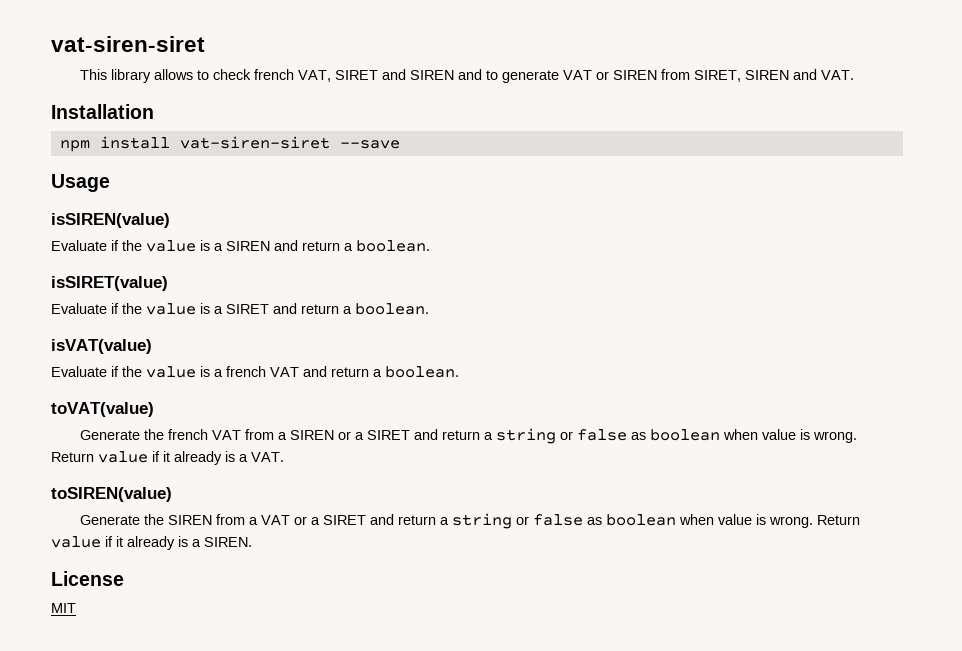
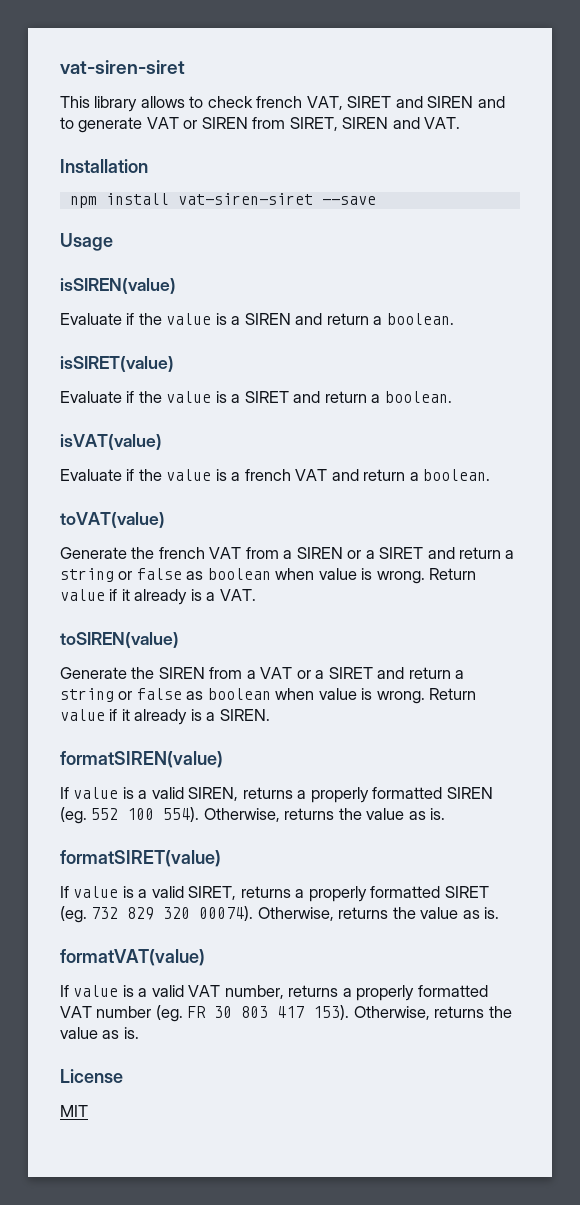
+ formatSIREN(value)
+ If value is a valid SIREN, returns a properly formatted SIREN (eg. 552 100 554). Otherwise, returns the value as is.
+ formatSIRET(value)
+ If value is a valid SIRET, returns a properly formatted SIRET (eg. 732 829 320 00074). Otherwise, returns the value as is.
+ formatVAT(value)
+ If value is a valid VAT number, returns a properly formatted VAT number (eg. FR 30 803 417 153). Otherwise, returns the value as is.

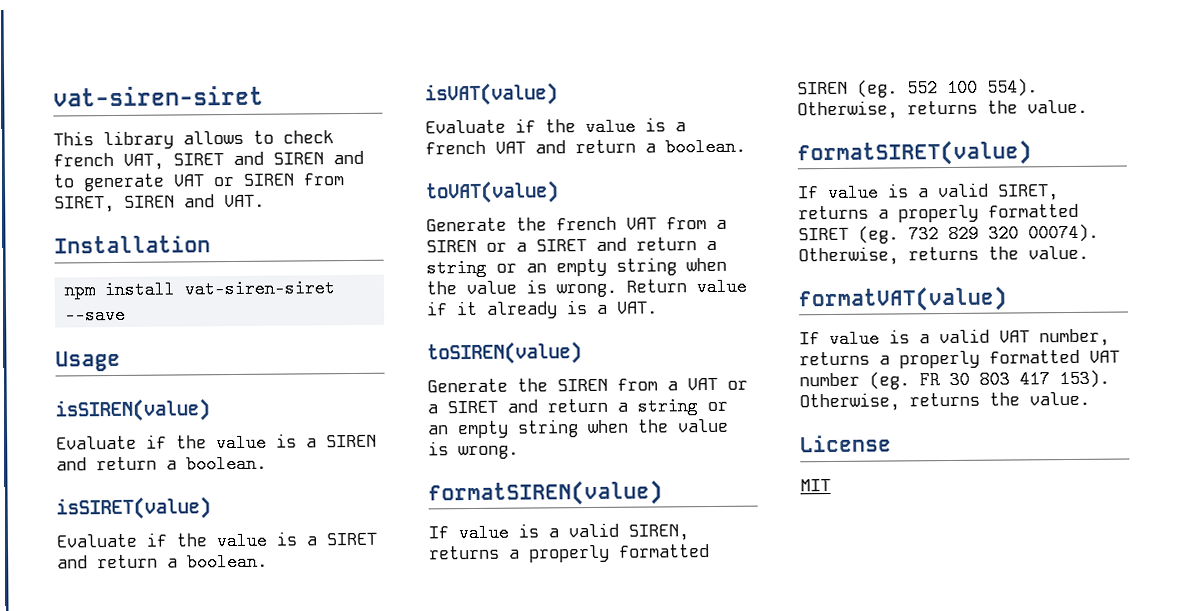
- Generate the french VAT from a SIREN or a SIRET and return a string or false as boolean when value is wrong.
+ Generate the french VAT from a SIREN or a SIRET and return a string or an empty string when the value is wrong.
- Generate the SIREN from a VAT or a SIRET and return a string or false as boolean when value is wrong. Return value if it already is a SIREN.
+ Generate the SIREN from a VAT or a SIRET and return a string or an empty string when the value is wrong.
- If value is a valid SIREN, returns a properly formatted SIREN (eg. 552 100 554). Otherwise, returns the value as is.
+ If value is a valid SIREN, returns a properly formatted SIREN (eg. 552 100 554). Otherwise, returns the value.
- If value is a valid SIRET, returns a properly formatted SIRET (eg. 732 829 320 00074). Otherwise, returns the value as is.
+ If value is a valid SIRET, returns a properly formatted SIRET (eg. 732 829 320 00074). Otherwise, returns the value.
- If value is a valid VAT number, returns a properly formatted VAT number (eg. FR 30 803 417 153). Otherwise, returns the value as is.
+ If value is a valid VAT number, returns a properly formatted VAT number (eg. FR 30 803 417 153). Otherwise, returns the value.

